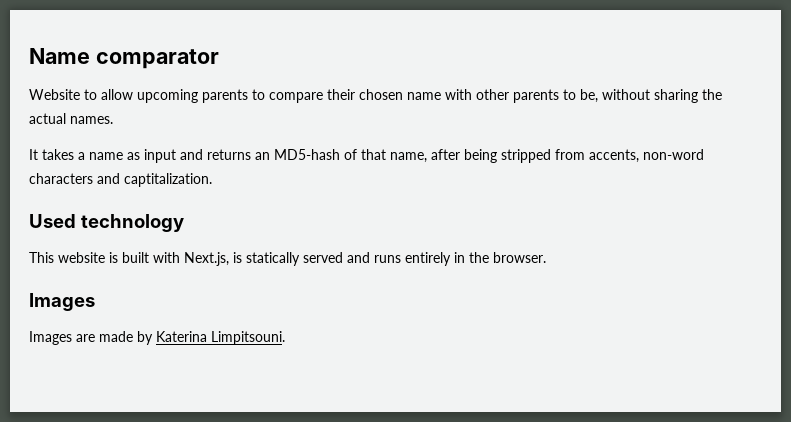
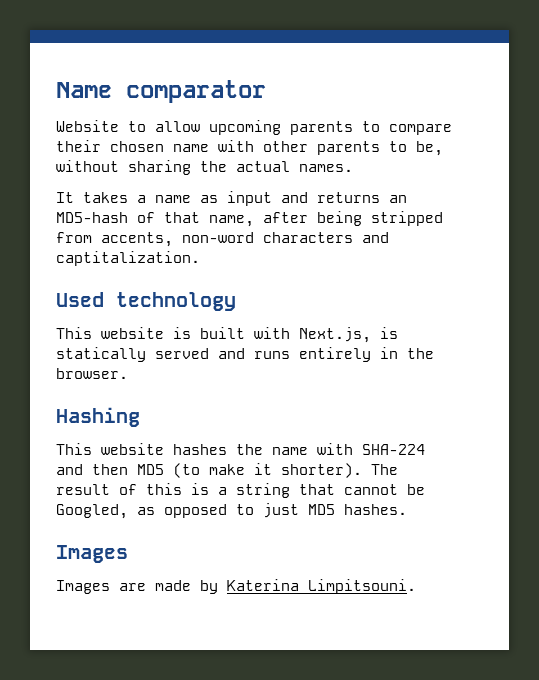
+ Hashing
+ This website hashes the name with SHA-224 and then MD5 (to make it shorter). The result of this is a string that cannot be Googled, as opposed to just MD5 hashes.

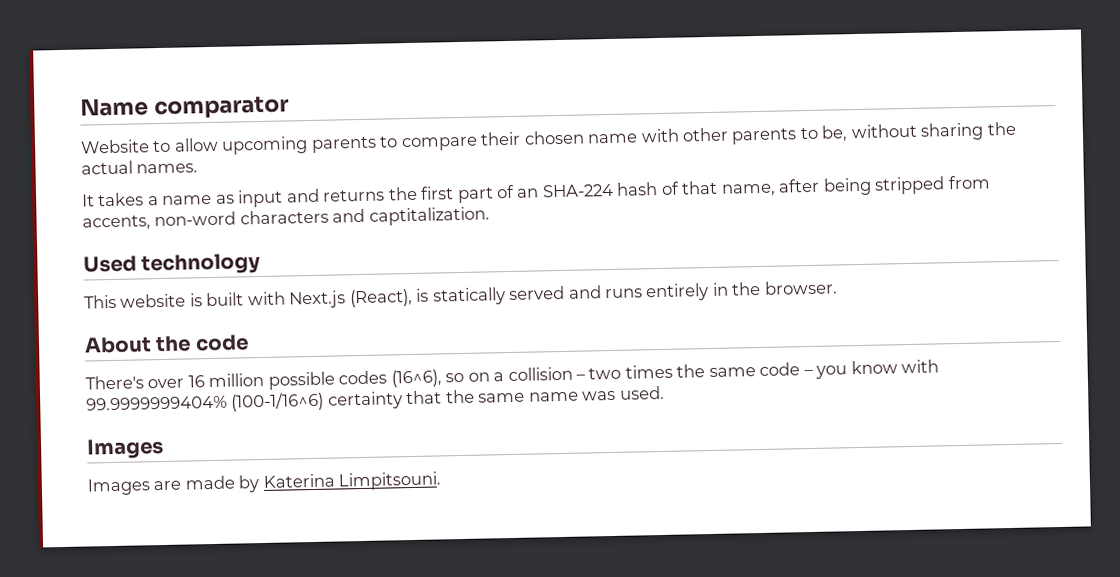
- It takes a name as input and returns an MD5-hash of that name, after being stripped from accents, non-word characters and captitalization.
+ It takes a name as input and returns the first part of an SHA-224 hash of that name, after being stripped from accents, non-word characters and captitalization.
- This website is built with Next.js, is statically served and runs entirely in the browser.
+ This website is built with Next.js (React), is statically served and runs entirely in the browser.
- Hashing
- This website hashes the name with SHA-224 and then MD5 (to make it shorter). The result of this is a string that cannot be Googled, as opposed to just MD5 hashes.
+ About the code
+ There's over 16 million possible codes (16^6), so on a collision – two times the same code – you know with 99.9999999404% (100-1/16^6) certainty that the same name was used.

